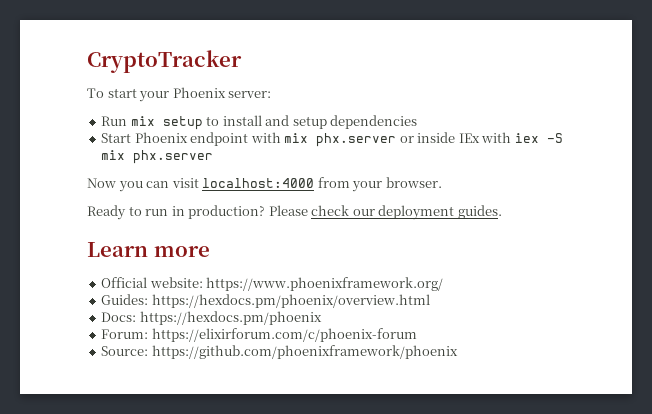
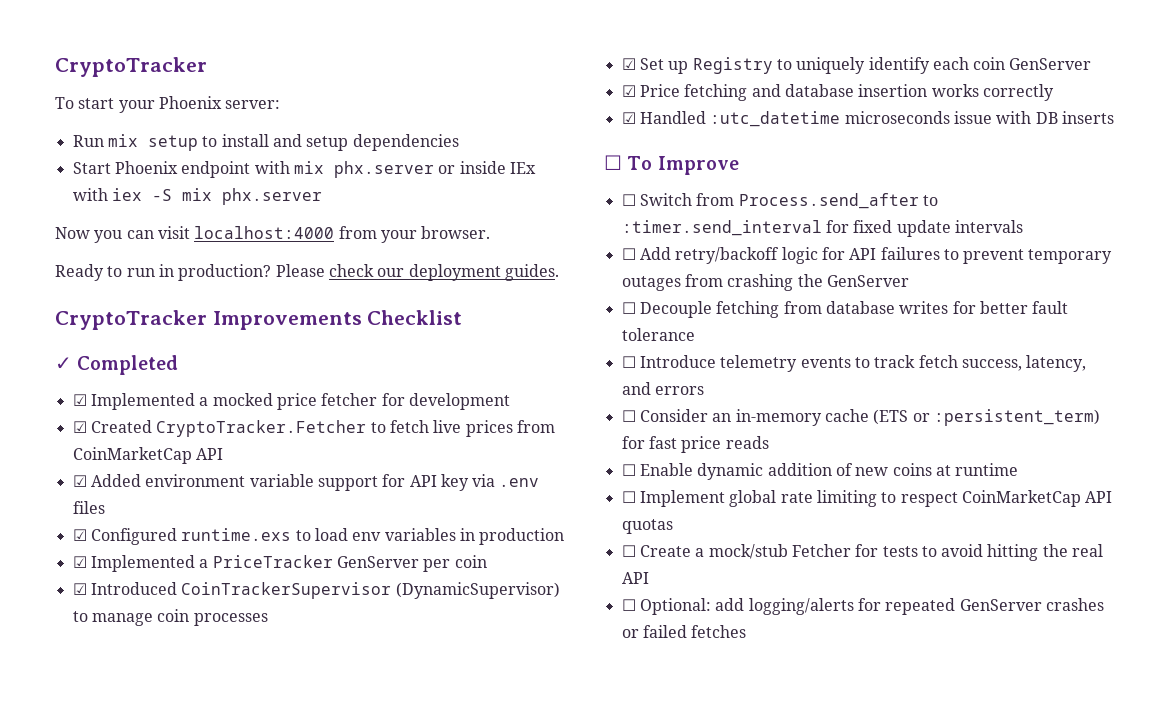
- Learn more
- Official website: https://www.phoenixframework.org/
- Guides: https://hexdocs.pm/phoenix/overview.html
- Docs: https://hexdocs.pm/phoenix
- Forum: https://elixirforum.com/c/phoenix-forum
- Source: https://github.com/phoenixframework/phoenix
+ CryptoTracker Improvements Checklist
+ ✓ Completed
+ ☑ Implemented a mocked price fetcher for development
+ ☑ Created CryptoTracker.Fetcher to fetch live prices from CoinMarketCap API
+ ☑ Added environment variable support for API key via .env files
+ ☑ Configured runtime.exs to load env variables in production
+ ☑ Implemented a PriceTracker GenServer per coin
+ ☑ Introduced CoinTrackerSupervisor (DynamicSupervisor) to manage coin processes
+ ☑ Set up Registry to uniquely identify each coin GenServer
+ ☑ Price fetching and database insertion works correctly
+ ☑ Handled :utc_datetime microseconds issue with DB inserts
+ ☐ To Improve
+ ☐ Switch from Process.send_after to :timer.send_interval for fixed update intervals
+ ☐ Add retry/backoff logic for API failures to prevent temporary outages from crashing the GenServer
+ ☐ Decouple fetching from database writes for better fault tolerance
+ ☐ Introduce telemetry events to track fetch success, latency, and errors
+ ☐ Consider an in-memory cache (ETS or :persistent_term) for fast price reads
+ ☐ Enable dynamic addition of new coins at runtime
+ ☐ Implement global rate limiting to respect CoinMarketCap API quotas
+ ☐ Create a mock/stub Fetcher for tests to avoid hitting the real API
+ ☐ Optional: add logging/alerts for repeated GenServer crashes or failed fetches

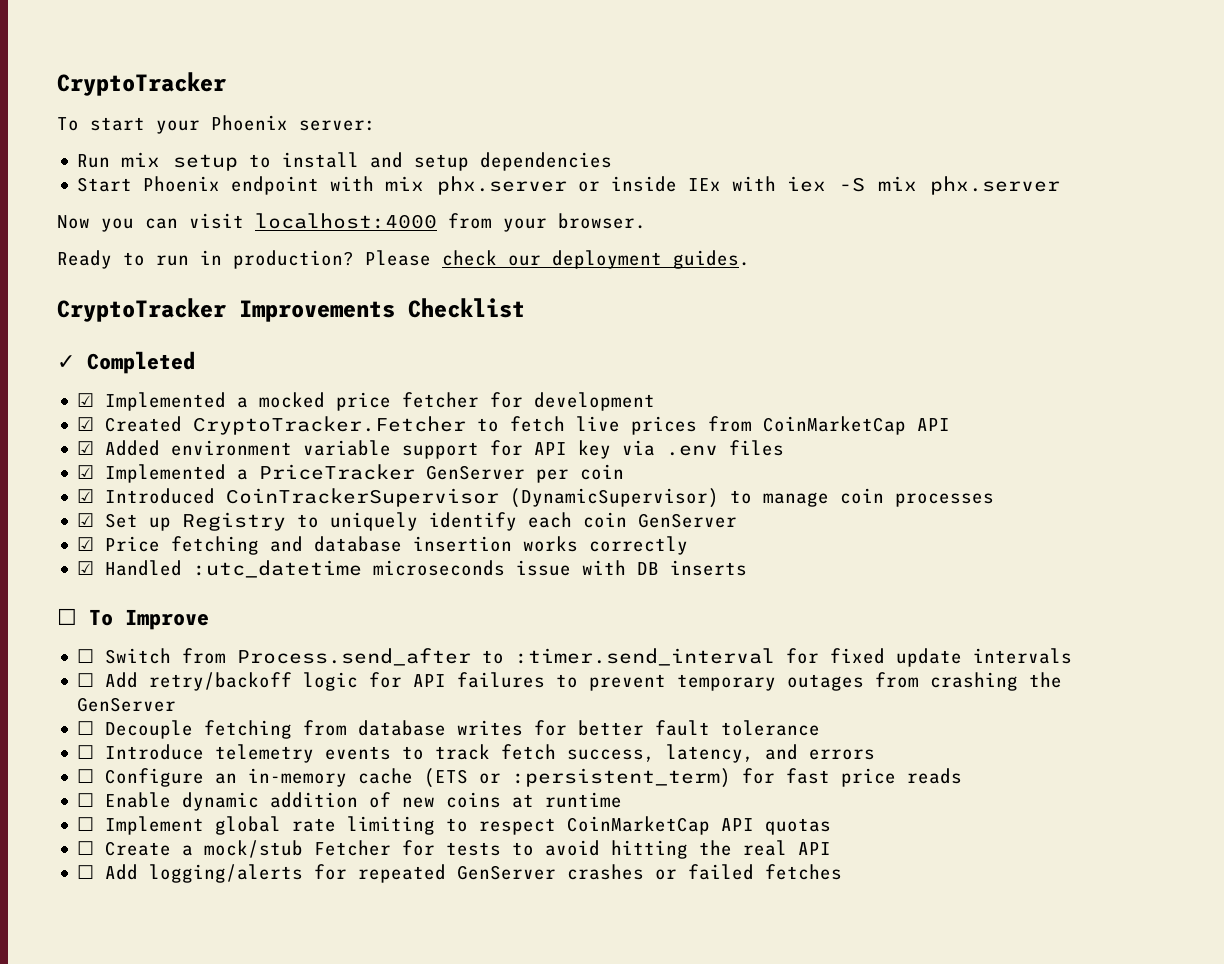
- ☑ Configured runtime.exs to load env variables in production
- ☐ Consider an in-memory cache (ETS or :persistent_term) for fast price reads
+ ☐ Configure an in-memory cache (ETS or :persistent_term) for fast price reads
- ☐ Optional: add logging/alerts for repeated GenServer crashes or failed fetches
+ ☐ Add logging/alerts for repeated GenServer crashes or failed fetches

